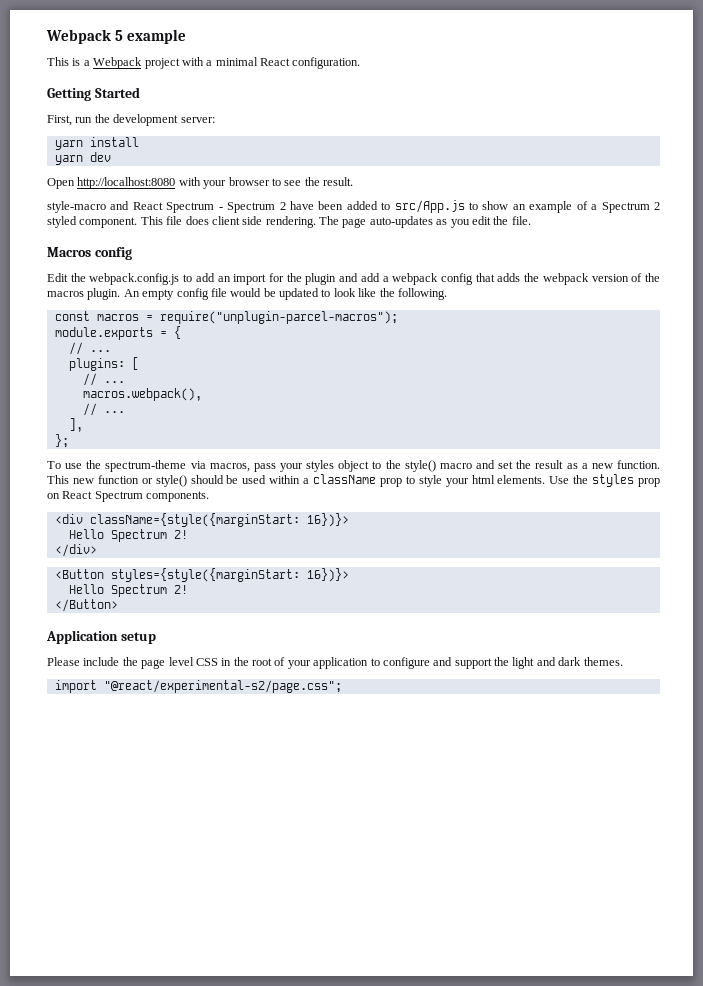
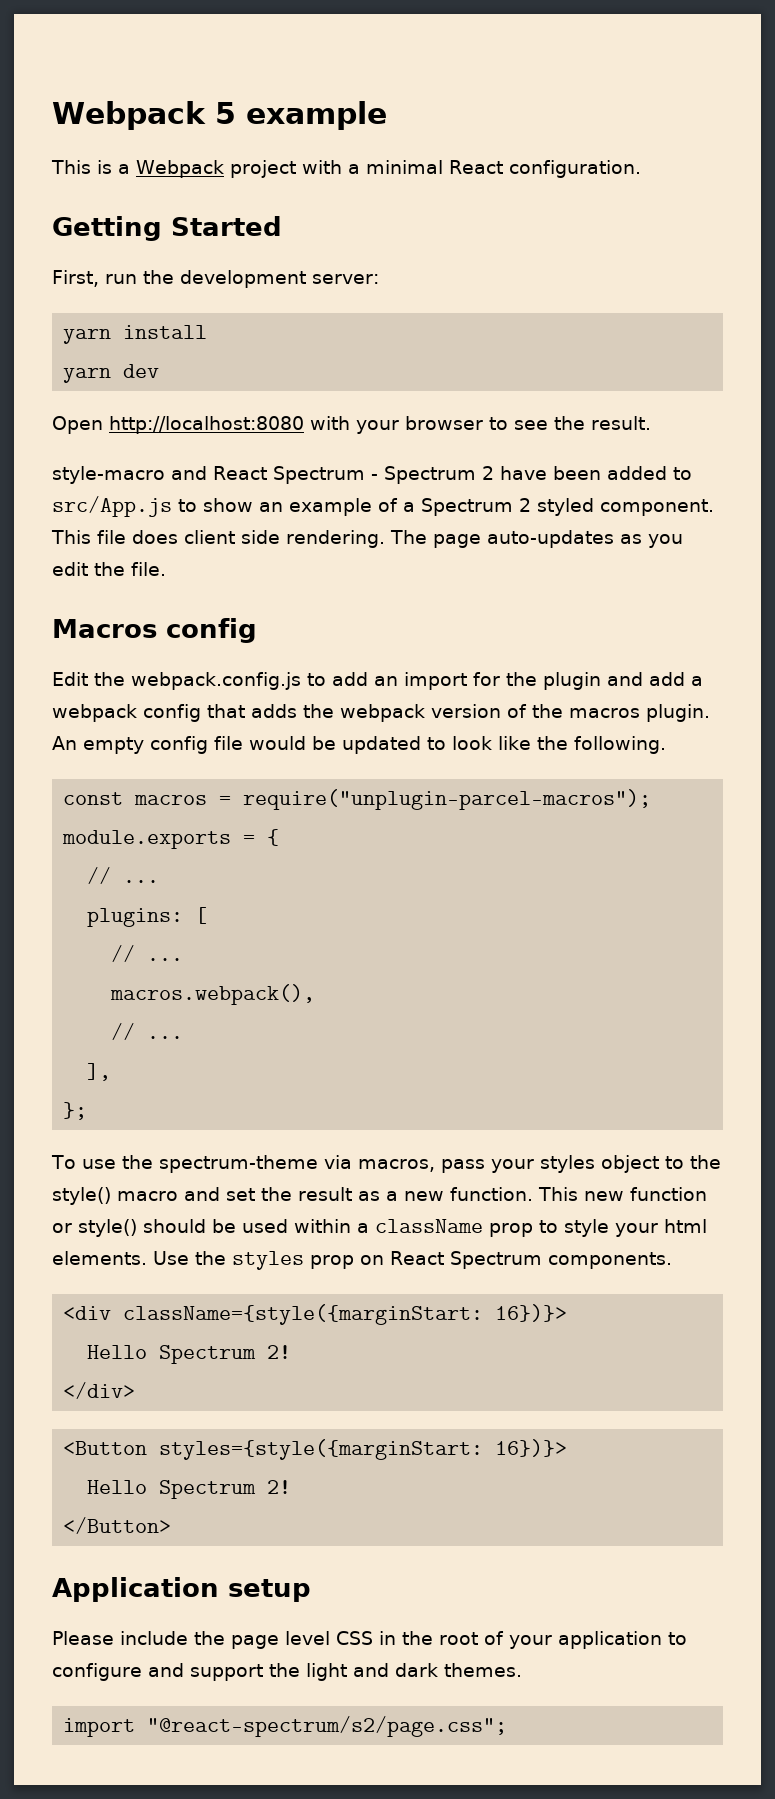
- import "@react/experimental-s2/page.css";
+ import "@react-spectrum/s2/page.css";

